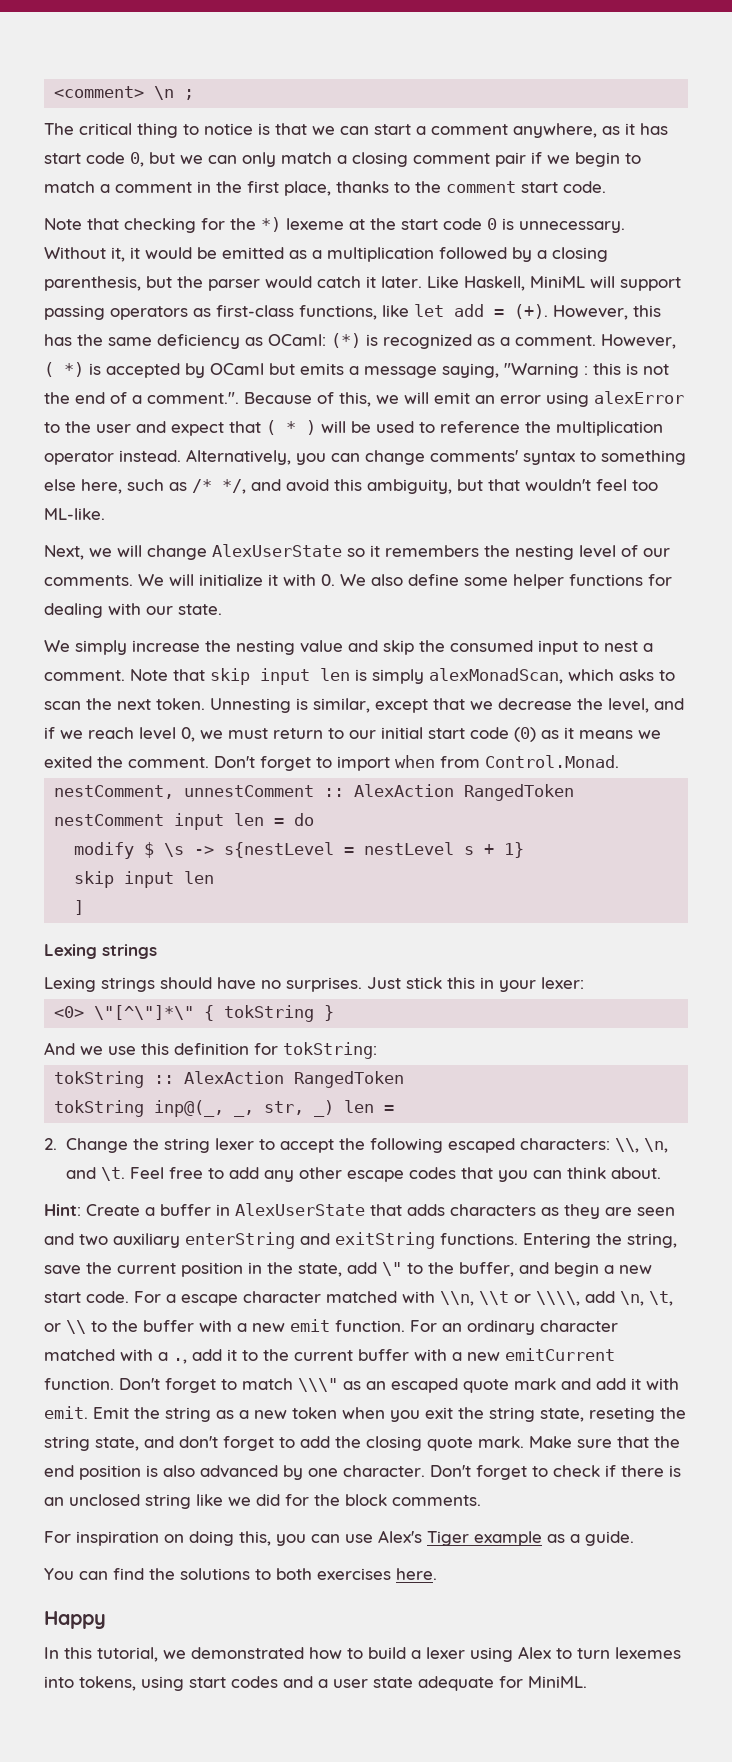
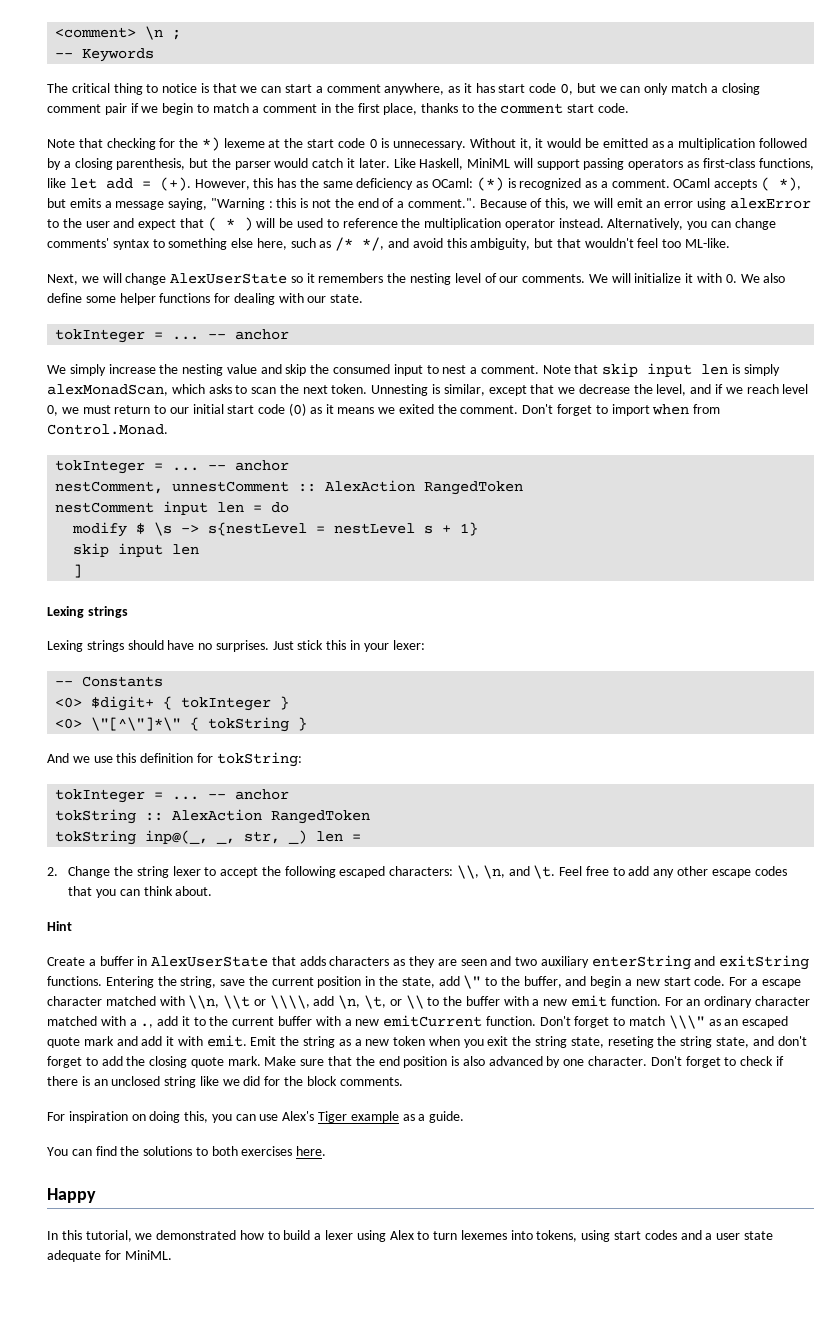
+ -- Keywords
- However, ( *) is accepted by OCaml but emits a message saying, "Warning : this is not the end of a comment.". Because of this, we will emit an error using alexError to the user and expect that ( * ) will be used to reference the multiplication operator instead.
+ OCaml accepts ( *), but emits a message saying, "Warning : this is not the end of a comment.". Because of this, we will emit an error using alexError to the user and expect that ( * ) will be used to reference the multiplication operator instead.
  We will initialize it with 0. We also define some helper functions for dealing with our state.
+ tokInteger = ... -- anchor
  Don't forget to import when from Control.Monad.
+ tokInteger = ... -- anchor
+ -- Constants
+ <0> $digit+ { tokInteger }
  And we use this definition for tokString:
+ tokInteger = ... -- anchor
- Hint: Create a buffer in AlexUserState that adds characters as they are seen and two auxiliary enterString and exitString functions.
+ Hint
+ Create a buffer in AlexUserState that adds characters as they are seen and two auxiliary enterString and exitString functions.

